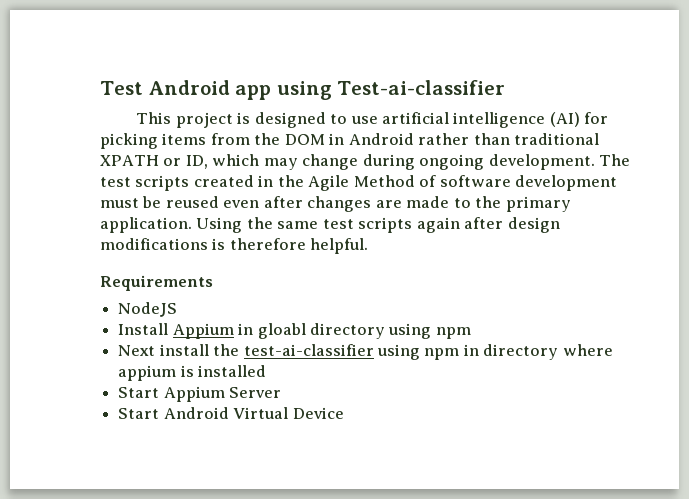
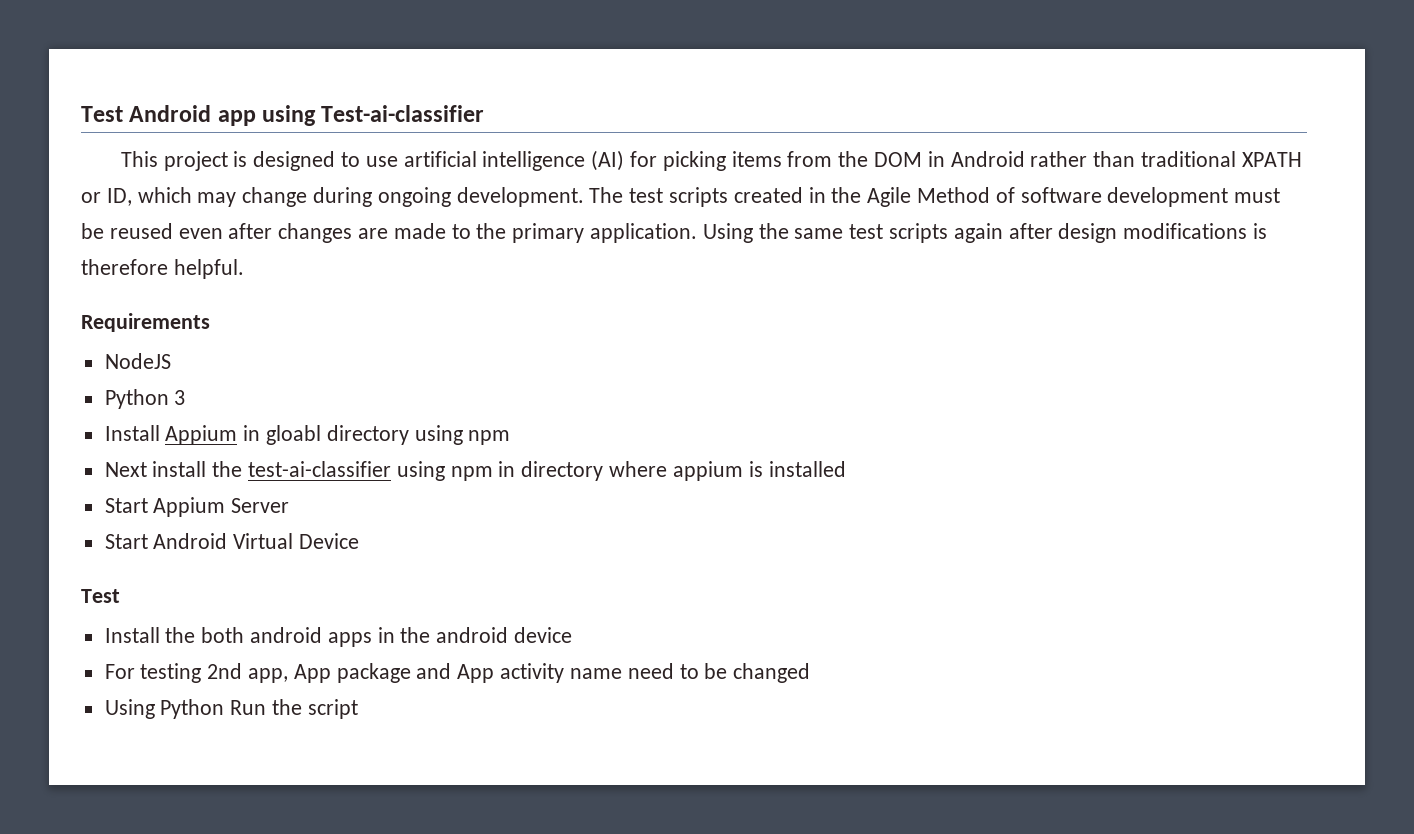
+ Python 3
  Start Android Virtual Device
+ Test
+ Install the both android apps in the android device
+ For testing 2nd app, App package and App activity name need to be changed
+ Using Python Run the script

